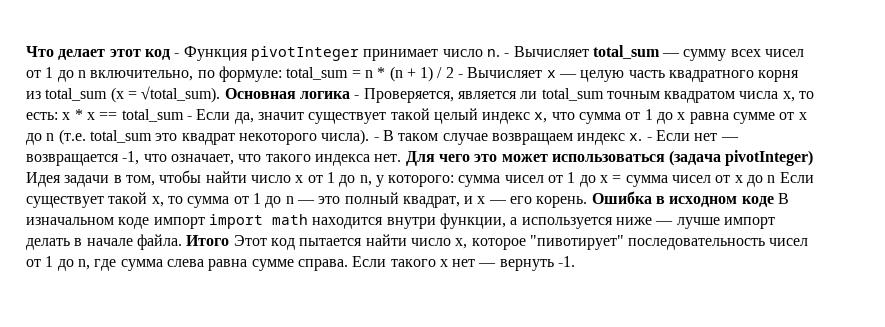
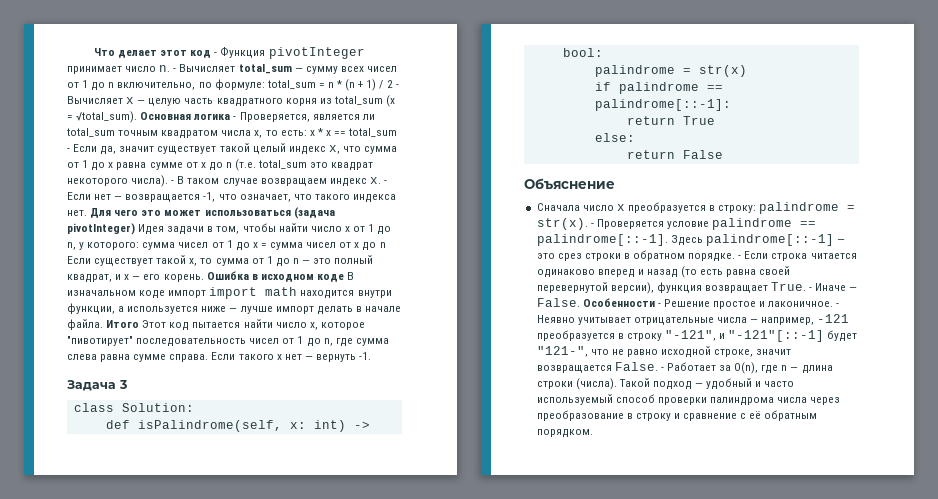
+ Задача 3
+ class Solution:
+ def isPalindrome(self, x: int) -> bool:
+ palindrome = str(x)
+ if palindrome == palindrome[::-1]:
+ return True
+ else:
+ return False
+ Объяснение
+ Сначала число x преобразуется в строку: palindrome = str(x). - Проверяется условие palindrome == palindrome[::-1]. Здесь palindrome[::-1] — это срез строки в обратном порядке. - Если строка читается одинаково вперед и назад (то есть равна своей перевернутой версии), функция возвращает True. - Иначе — False. Особенности - Решение простое и лаконичное. - Неявно учитывает отрицательные числа — например, -121 преобразуется в строку "-121", и "-121"[::-1] будет "121-", что не равно исходной строке, значит возвращается False. - Работает за O(n), где n — длина строки (числа). Такой подход — удобный и часто используемый способ проверки палиндрома числа через преобразование в строку и сравнение с её обратным порядком.

